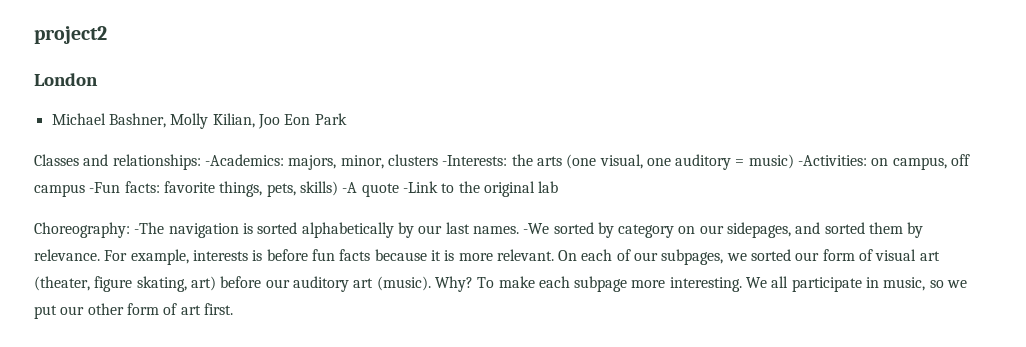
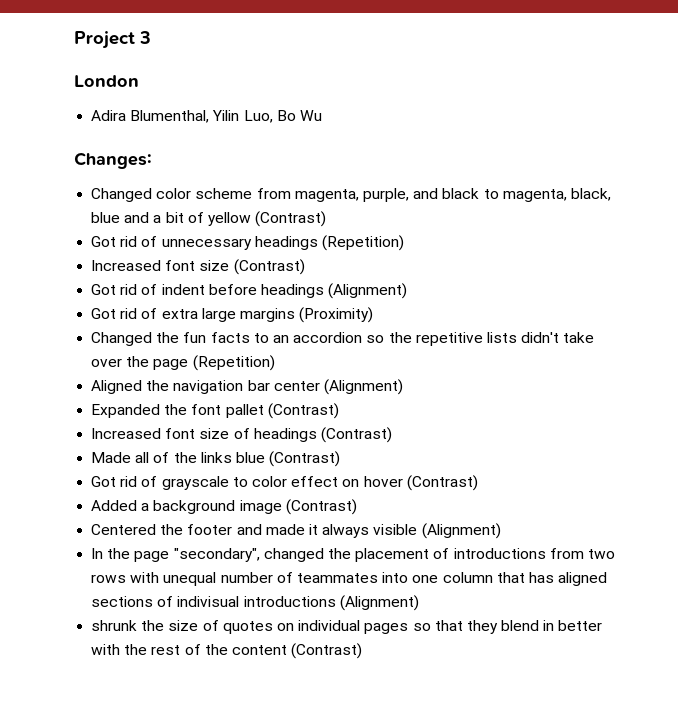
- project2
+ Project 3
- Michael Bashner, Molly Kilian, Joo Eon Park
- Classes and relationships: -Academics: majors, minor, clusters -Interests: the arts (one visual, one auditory = music) -Activities: on campus, off campus -Fun facts: favorite things, pets, skills) -A quote -Link to the original lab
- Choreography: -The navigation is sorted alphabetically by our last names. -We sorted by category on our sidepages, and sorted them by relevance. For example, interests is before fun facts because it is more relevant. On each of our subpages, we sorted our form of visual art (theater, figure skating, art) before our auditory art (music). Why? To make each subpage more interesting. We all participate in music, so we put our other form of art first.
+ Adira Blumenthal, Yilin Luo, Bo Wu
+ Changes:
+ Changed color scheme from magenta, purple, and black to magenta, black, blue and a bit of yellow (Contrast)
+ Got rid of unnecessary headings (Repetition)
+ Increased font size (Contrast)
+ Got rid of indent before headings (Alignment)
+ Got rid of extra large margins (Proximity)
+ Changed the fun facts to an accordion so the repetitive lists didn't take over the page (Repetition)
+ Aligned the navigation bar center (Alignment)
+ Expanded the font pallet (Contrast)
+ Increased font size of headings (Contrast)
+ Made all of the links blue (Contrast)
+ Got rid of grayscale to color effect on hover (Contrast)
+ Added a background image (Contrast)
+ Centered the footer and made it always visible (Alignment)
+ In the page "secondary", changed the placement of introductions from two rows with unequal number of teammates into one column that has aligned sections of indivisual introductions (Alignment)
+ shrunk the size of quotes on individual pages so that they blend in better with the rest of the content (Contrast)

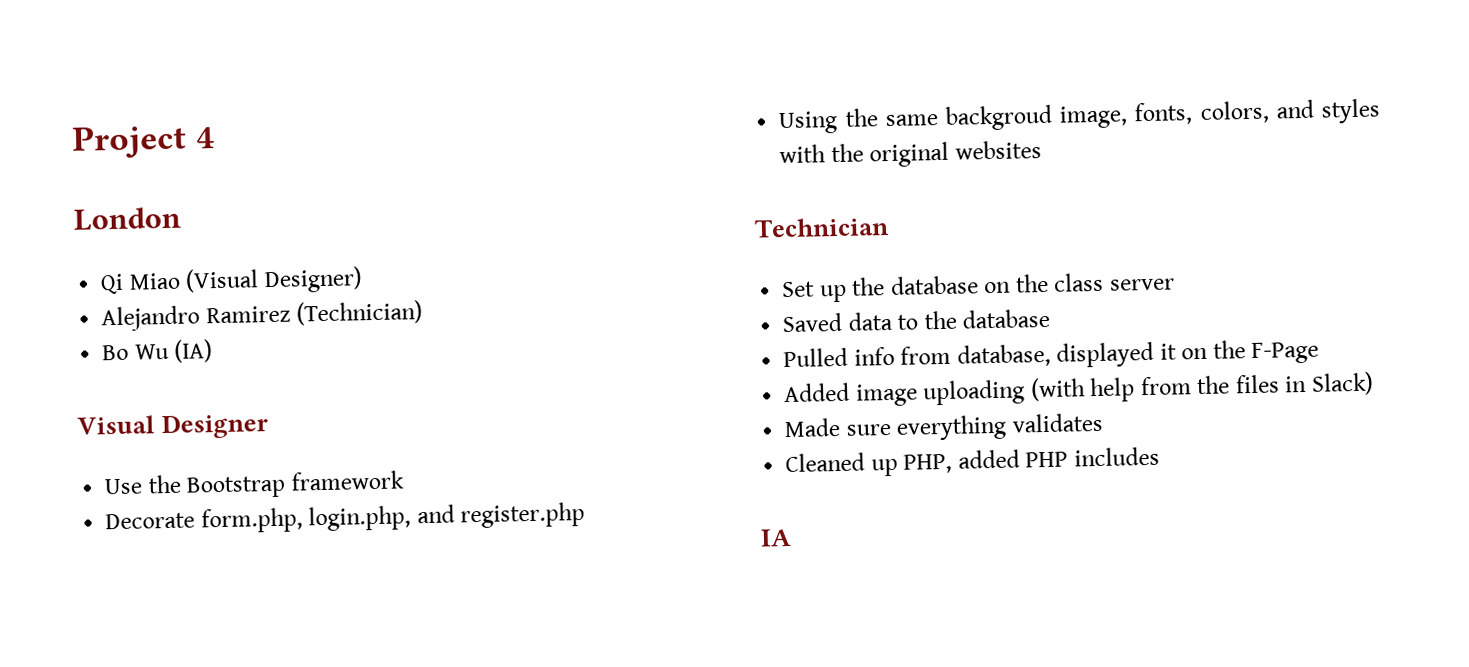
- Project 3
+ Project 4
- Adira Blumenthal, Yilin Luo, Bo Wu
- Changes:
- Changed color scheme from magenta, purple, and black to magenta, black, blue and a bit of yellow (Contrast)
- Got rid of unnecessary headings (Repetition)
- Increased font size (Contrast)
- Got rid of indent before headings (Alignment)
- Got rid of extra large margins (Proximity)
- Changed the fun facts to an accordion so the repetitive lists didn't take over the page (Repetition)
- Aligned the navigation bar center (Alignment)
- Expanded the font pallet (Contrast)
- Increased font size of headings (Contrast)
- Made all of the links blue (Contrast)
- Got rid of grayscale to color effect on hover (Contrast)
- Added a background image (Contrast)
- Centered the footer and made it always visible (Alignment)
- In the page "secondary", changed the placement of introductions from two rows with unequal number of teammates into one column that has aligned sections of indivisual introductions (Alignment)
- shrunk the size of quotes on individual pages so that they blend in better with the rest of the content (Contrast)
+ Qi Miao (Visual Designer)
+ Alejandro Ramirez (Technician)
+ Bo Wu (IA)
+ Visual Designer
+ Use the Bootstrap framework
+ Decorate form.php, login.php, and register.php
+ Using the same backgroud image, fonts, colors, and styles with the original websites
+ Technician
+ Set up the database on the class server
+ Saved data to the database
+ Pulled info from database, displayed it on the F-Page
+ Added image uploading (with help from the files in Slack)
+ Made sure everything validates
+ Cleaned up PHP, added PHP includes
+ IA

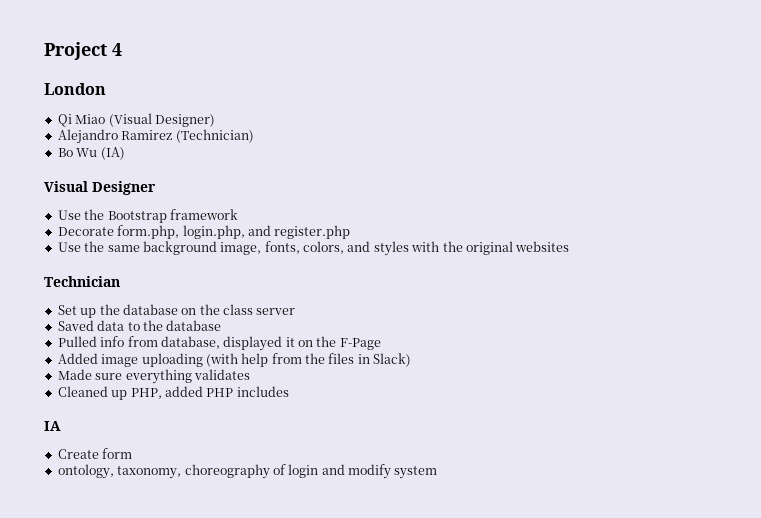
- Using the same backgroud image, fonts, colors, and styles with the original websites
+ Use the same background image, fonts, colors, and styles with the original websites
+ Create form
+ ontology, taxonomy, choreography of login and modify system

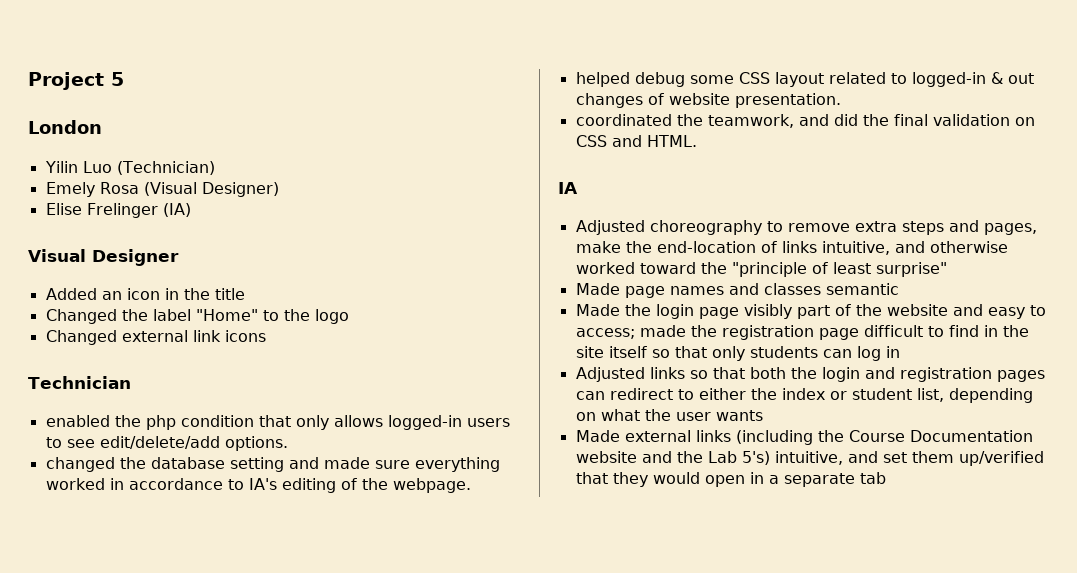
- Project 4
+ Project 5
- Qi Miao (Visual Designer)
- Alejandro Ramirez (Technician)
- Bo Wu (IA)
+ Yilin Luo (Technician)
+ Emely Rosa (Visual Designer)
+ Elise Frelinger (IA)
  Visual Designer
- Use the Bootstrap framework
- Decorate form.php, login.php, and register.php
- Use the same background image, fonts, colors, and styles with the original websites
+ Added an icon in the title
+ Changed the label "Home" to the logo
+ Changed external link icons
  Technician
- Set up the database on the class server
- Saved data to the database
- Pulled info from database, displayed it on the F-Page
- Added image uploading (with help from the files in Slack)
- Made sure everything validates
- Cleaned up PHP, added PHP includes
+ enabled the php condition that only allows logged-in users to see edit/delete/add options.
+ changed the database setting and made sure everything worked in accordance to IA's editing of the webpage.
+ helped debug some CSS layout related to logged-in & out changes of website presentation.
+ coordinated the teamwork, and did the final validation on CSS and HTML.
  IA
- Create form
- ontology, taxonomy, choreography of login and modify system
+ Adjusted choreography to remove extra steps and pages, make the end-location of links intuitive, and otherwise worked toward the "principle of least surprise"
+ Made page names and classes semantic
+ Made the login page visibly part of the website and easy to access; made the registration page difficult to find in the site itself so that only students can log in
+ Adjusted links so that both the login and registration pages can redirect to either the index or student list, depending on what the user wants
+ Made external links (including the Course Documentation website and the Lab 5's) intuitive, and set them up/verified that they would open in a separate tab

